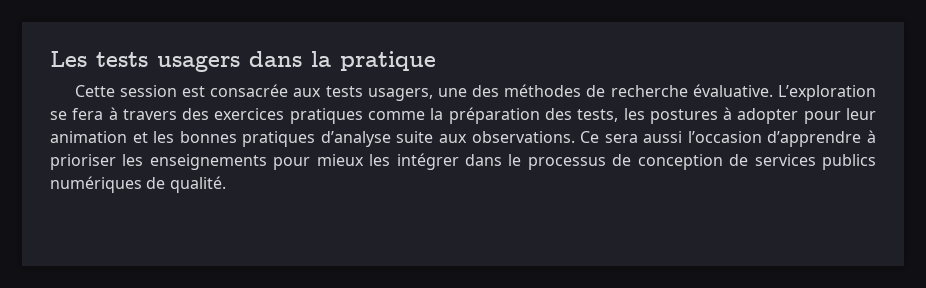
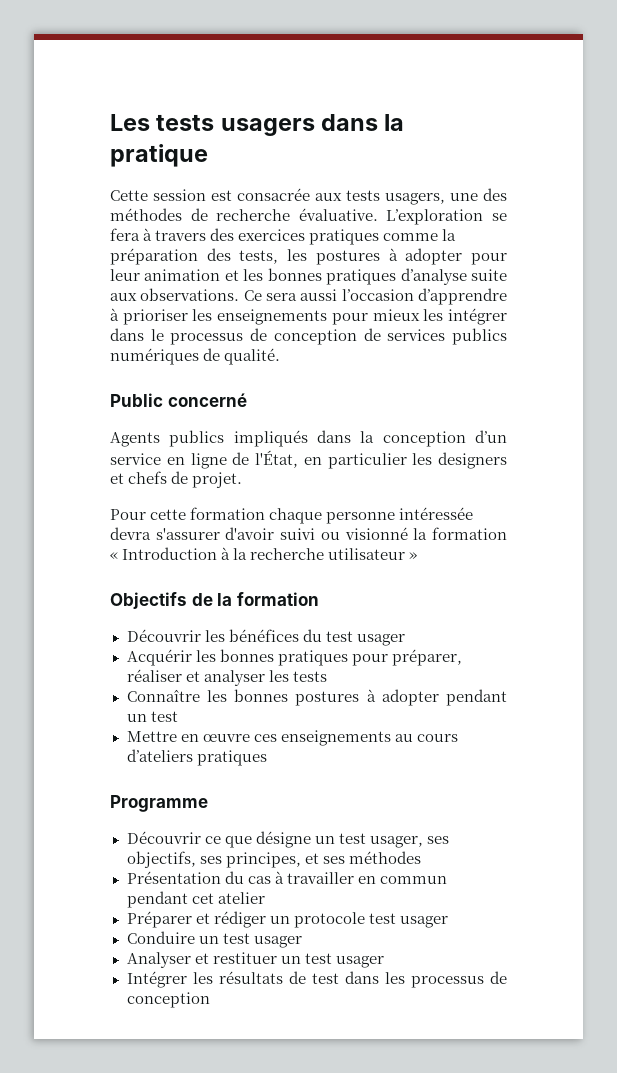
+ Public concerné
+ Agents publics impliqués dans la conception d’un service en ligne de l'État, en particulier les designers et chefs de projet.
+ Pour cette formation chaque personne intéressée devra s'assurer d'avoir suivi ou visionné la formation « Introduction à la recherche utilisateur »
+ Objectifs de la formation
+ Découvrir les bénéfices du test usager
+ Acquérir les bonnes pratiques pour préparer, réaliser et analyser les tests
+ Connaître les bonnes postures à adopter pendant un test
+ Mettre en œuvre ces enseignements au cours d’ateliers pratiques
+ Programme
+ Découvrir ce que désigne un test usager, ses objectifs, ses principes, et ses méthodes
+ Présentation du cas à travailler en commun pendant cet atelier
+ Préparer et rédiger un protocole test usager
+ Conduire un test usager
+ Analyser et restituer un test usager
+ Intégrer les résultats de test dans les processus de conception

